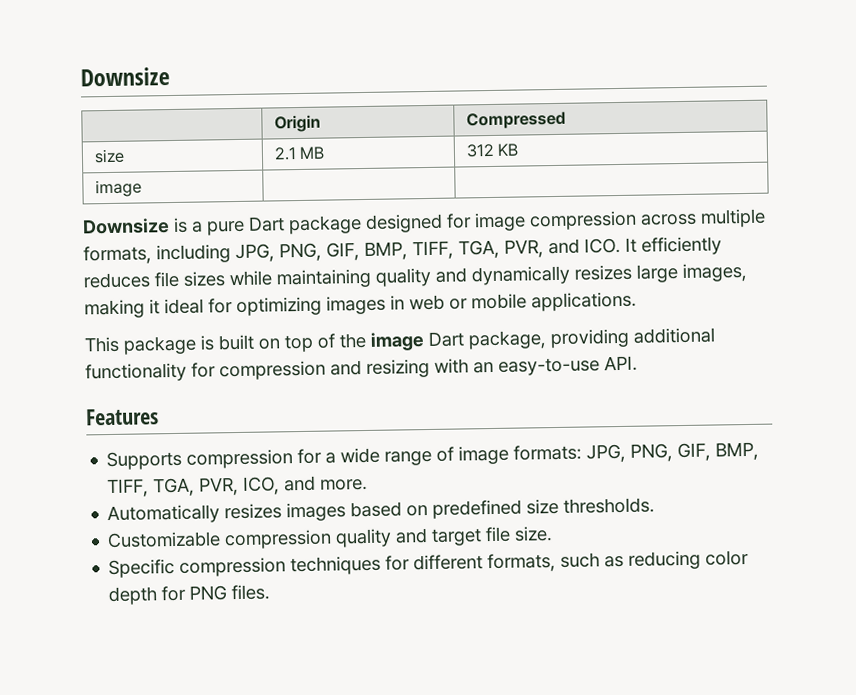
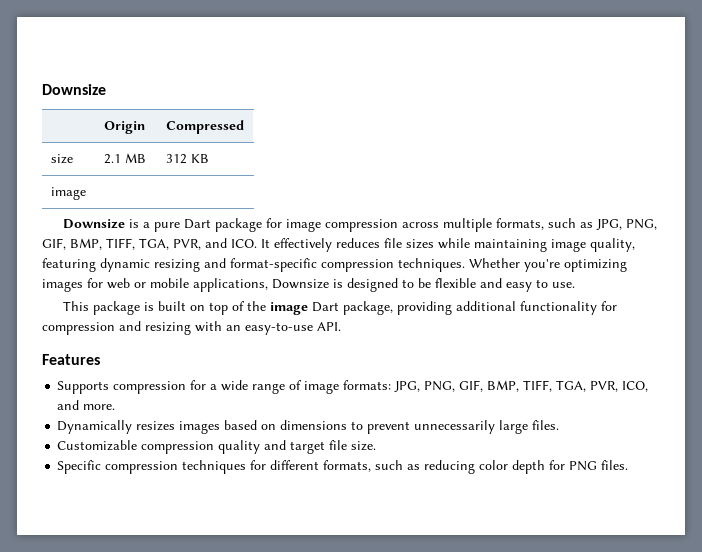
- Downsize is a pure Dart package designed for image compression across multiple formats, including JPG, PNG, GIF, BMP, TIFF, TGA, PVR, and ICO. It efficiently reduces file sizes while maintaining quality and dynamically resizes large images, making it ideal for optimizing images in web or mobile applications.
+ Downsize is a pure Dart package for image compression across multiple formats, such as JPG, PNG, GIF, BMP, TIFF, TGA, PVR, and ICO. It effectively reduces file sizes while maintaining image quality, featuring dynamic resizing and format-specific compression techniques. Whether you're optimizing images for web or mobile applications, Downsize is designed to be flexible and easy to use.
- Automatically resizes images based on predefined size thresholds.
+ Dynamically resizes images based on dimensions to prevent unnecessarily large files.

